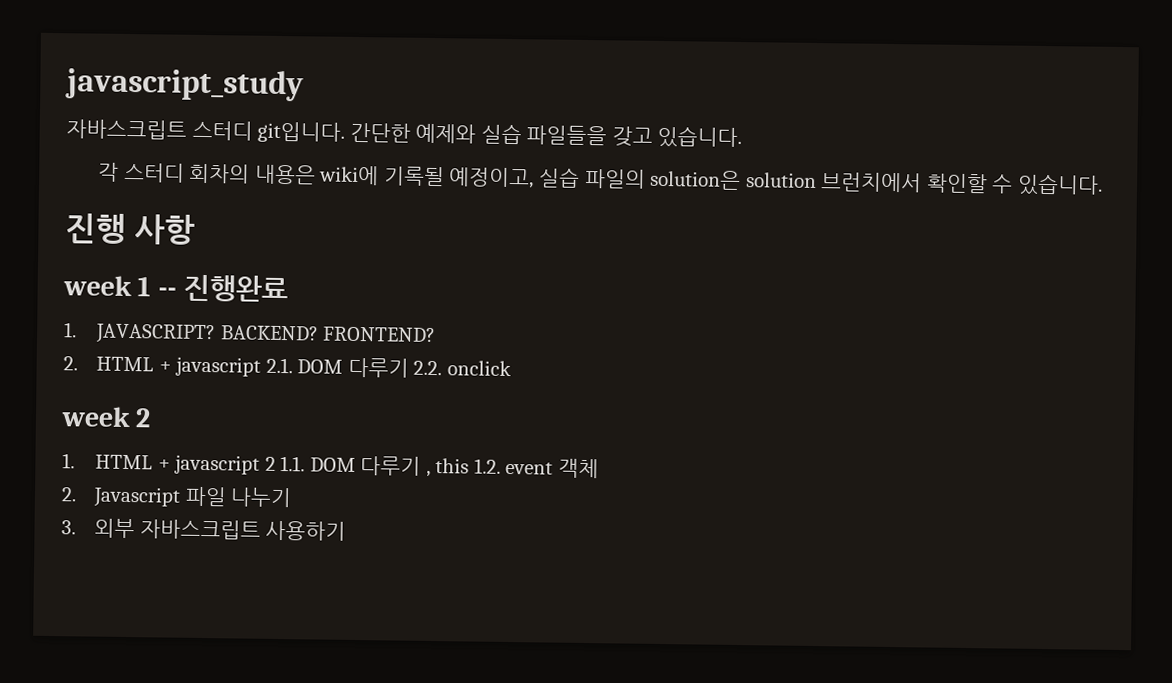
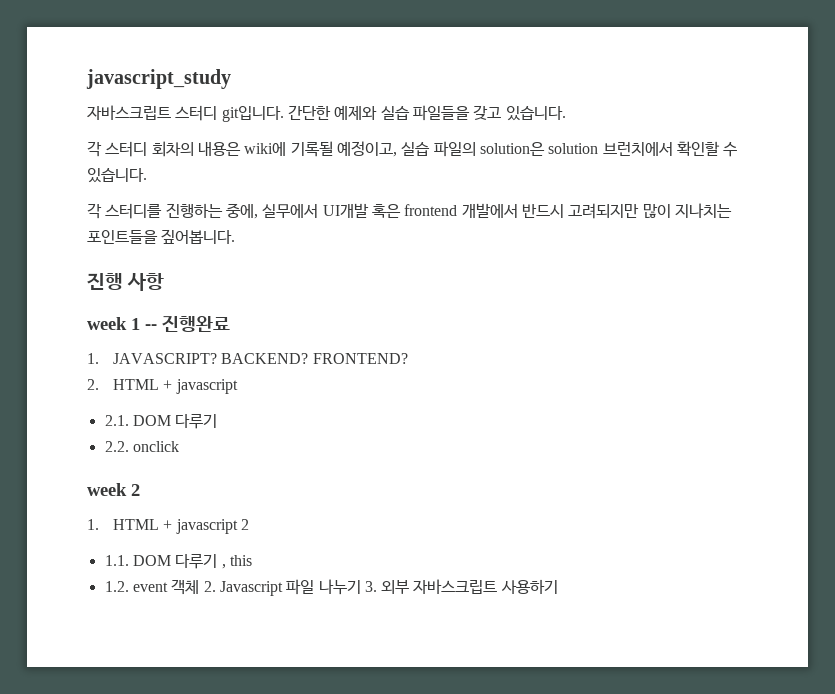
+ 각 스터디를 진행하는 중에, 실무에서 UI개발 혹은 frontend 개발에서 반드시 고려되지만 많이 지나치는 포인트들을 짚어봅니다.
- 2. HTML + javascript 2.1. DOM 다루기 2.2. onclick
+ 2. HTML + javascript
+ 2.1. DOM 다루기
+ 2.2. onclick
- 1. HTML + javascript 2 1.1. DOM 다루기 , this 1.2. event 객체
- 2. Javascript 파일 나누기
- 3. 외부 자바스크립트 사용하기
+ 1. HTML + javascript 2
+ 1.1. DOM 다루기 , this
+ 1.2. event 객체 2. Javascript 파일 나누기 3. 외부 자바스크립트 사용하기

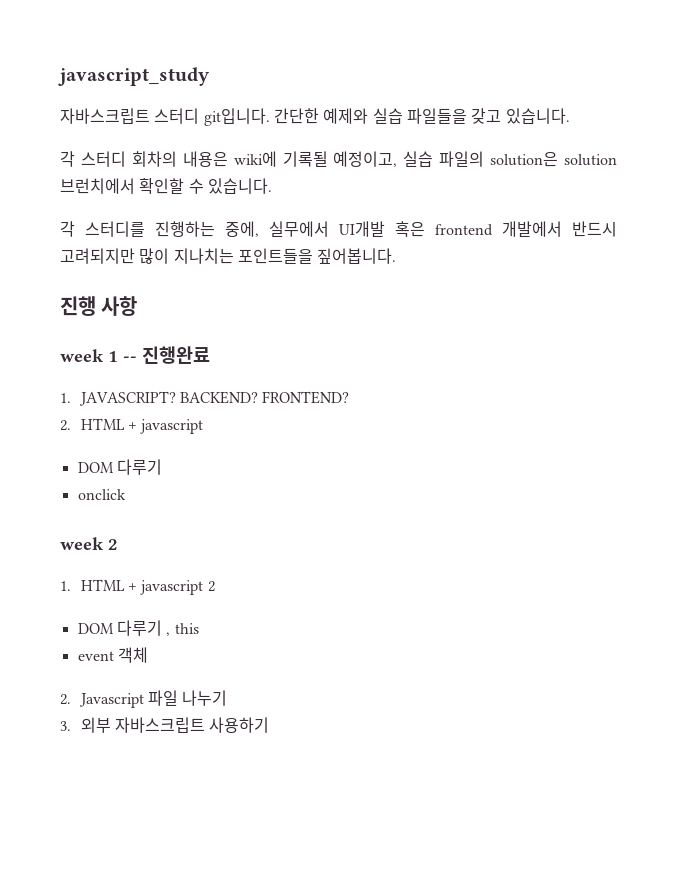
  2. HTML + javascript
- 2.1. DOM 다루기
+ DOM 다루기
- 2.2. onclick
+ onclick
- 1.1. DOM 다루기 , this
+ DOM 다루기 , this
- 1.2. event 객체 2. Javascript 파일 나누기 3. 외부 자바스크립트 사용하기
+ event 객체
+ 2. Javascript 파일 나누기
+ 3. 외부 자바스크립트 사용하기

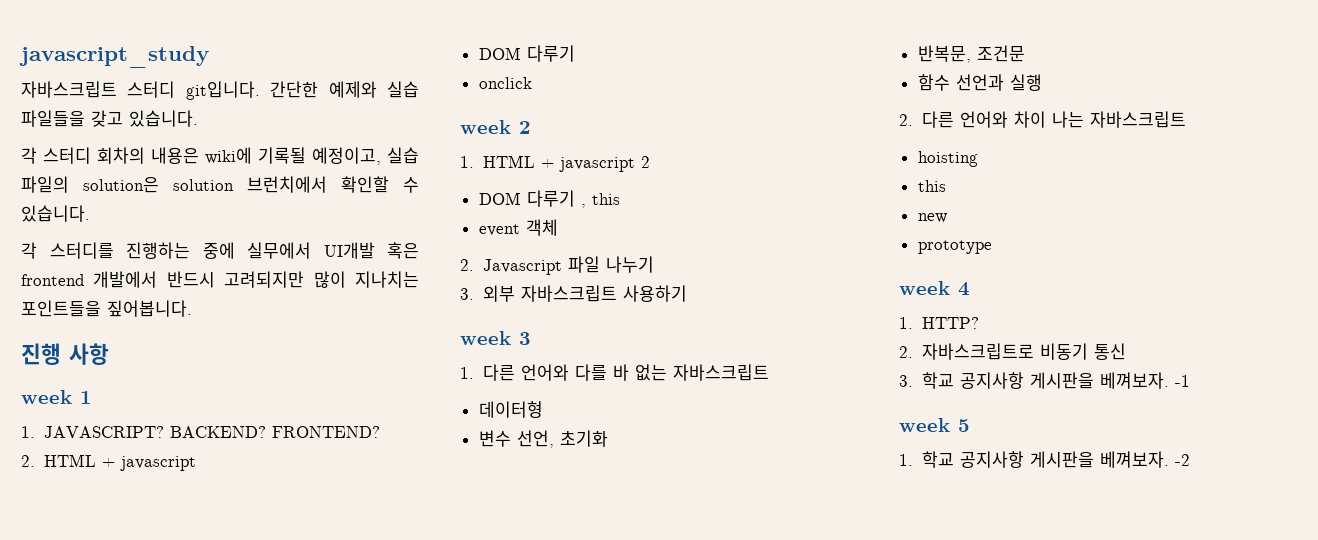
- 각 스터디를 진행하는 중에, 실무에서 UI개발 혹은 frontend 개발에서 반드시 고려되지만 많이 지나치는 포인트들을 짚어봅니다.
+ 각 스터디를 진행하는 중에 실무에서 UI개발 혹은 frontend 개발에서 반드시 고려되지만 많이 지나치는 포인트들을 짚어봅니다.
- week 1 -- 진행완료
+ week 1
+ week 3
+ 1. 다른 언어와 다를 바 없는 자바스크립트
+ 데이터형
+ 변수 선언, 초기화
+ 반복문, 조건문
+ 함수 선언과 실행
+ 2. 다른 언어와 차이 나는 자바스크립트
+ hoisting
+ this
+ new
+ prototype
+ week 4
+ 1. HTTP?
+ 2. 자바스크립트로 비동기 통신
+ 3. 학교 공지사항 게시판을 베껴보자. -1
+ week 5
+ 1. 학교 공지사항 게시판을 베껴보자. -2

